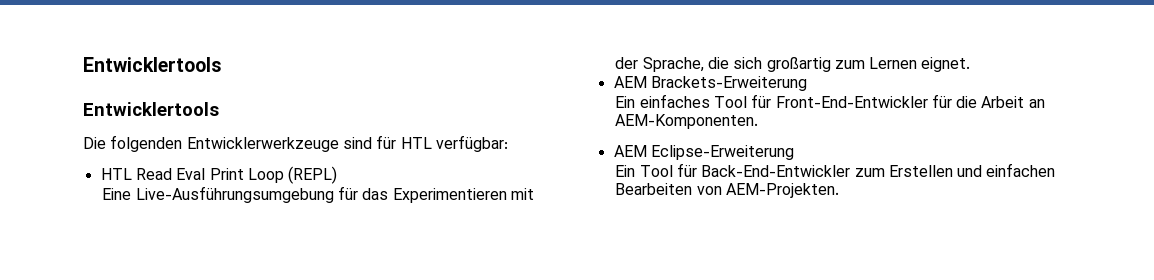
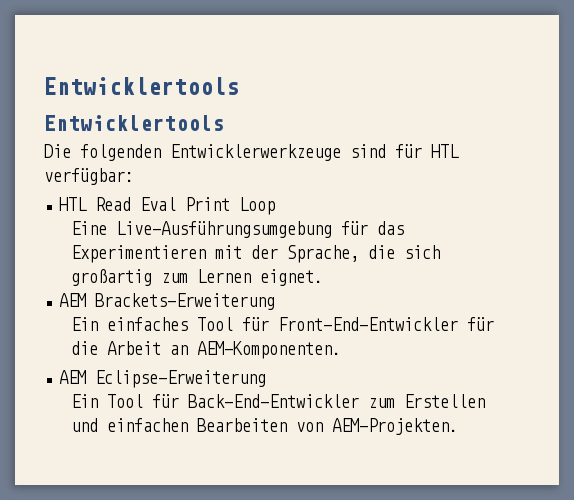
- HTL Read Eval Print Loop (REPL)
+ HTL Read Eval Print Loop

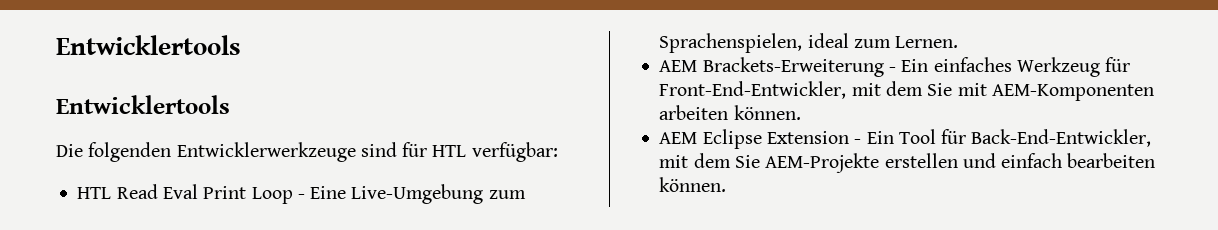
- HTL Read Eval Print Loop
- Eine Live-Ausführungsumgebung für das Experimentieren mit der Sprache, die sich großartig zum Lernen eignet.
+ HTL Read Eval Print Loop - Eine Live-Umgebung zum Sprachenspielen, ideal zum Lernen.
- AEM Brackets-Erweiterung
- Ein einfaches Tool für Front-End-Entwickler für die Arbeit an AEM-Komponenten.
- AEM Eclipse-Erweiterung
- Ein Tool für Back-End-Entwickler zum Erstellen und einfachen Bearbeiten von AEM-Projekten.
+ AEM Brackets-Erweiterung - Ein einfaches Werkzeug für Front-End-Entwickler, mit dem Sie mit AEM-Komponenten arbeiten können.
+ AEM Eclipse Extension - Ein Tool für Back-End-Entwickler, mit dem Sie AEM-Projekte erstellen und einfach bearbeiten können.

